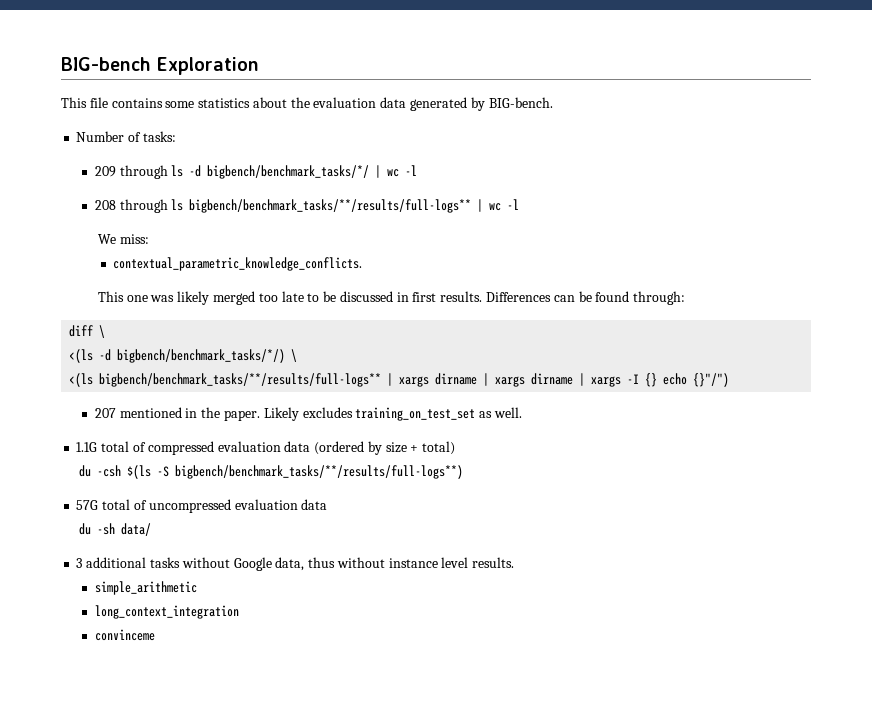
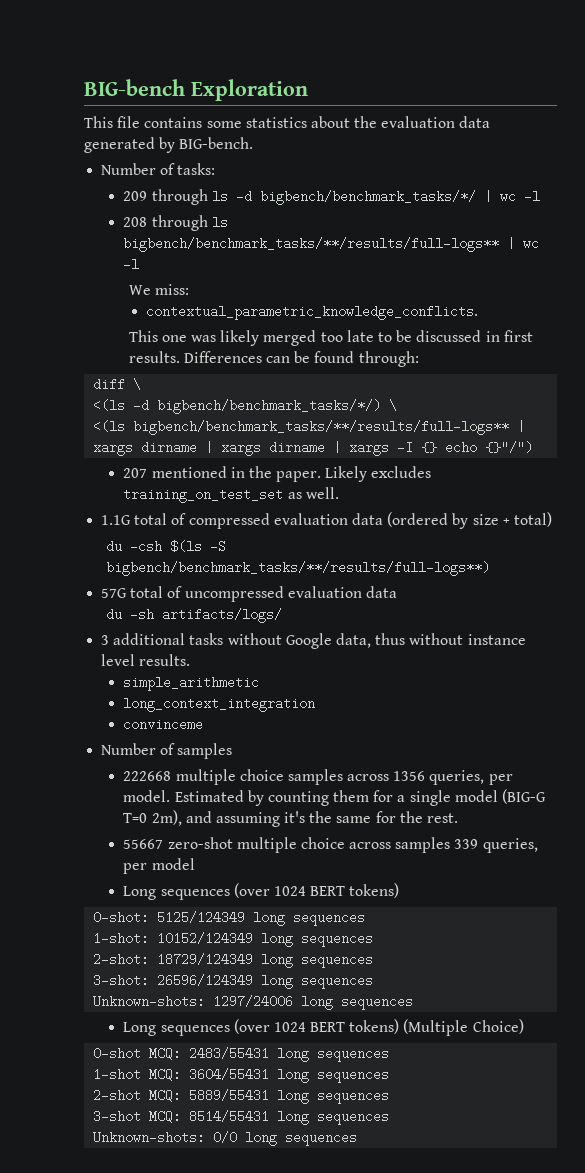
- du -sh data/
+ du -sh artifacts/logs/
+ Number of samples
+ 222668 multiple choice samples across 1356 queries, per model. Estimated by counting them for a single model (BIG-G T=0 2m), and assuming it's the same for the rest.
+ 55667 zero-shot multiple choice across samples 339 queries, per model
+ Long sequences (over 1024 BERT tokens)
+ 0-shot: 5125/124349 long sequences
+ 1-shot: 10152/124349 long sequences
+ 2-shot: 18729/124349 long sequences
+ 3-shot: 26596/124349 long sequences
+ Unknown-shots: 1297/24006 long sequences
+ Long sequences (over 1024 BERT tokens) (Multiple Choice)
+ 0-shot MCQ: 2483/55431 long sequences
+ 1-shot MCQ: 3604/55431 long sequences
+ 2-shot MCQ: 5889/55431 long sequences
+ 3-shot MCQ: 8514/55431 long sequences
+ Unknown-shots: 0/0 long sequences

